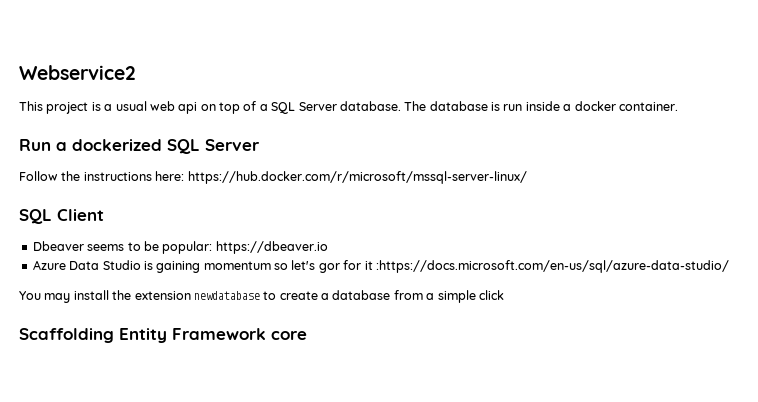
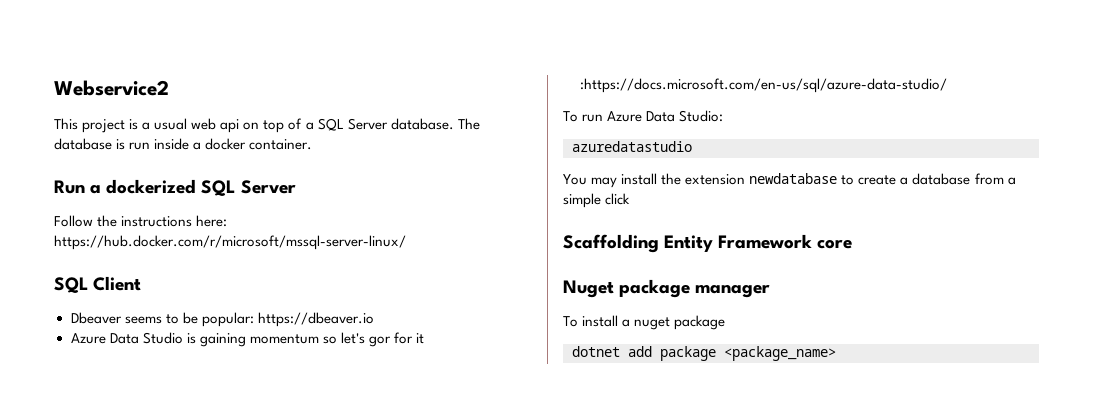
+ To run Azure Data Studio:
+ azuredatastudio
+ Nuget package manager
+ To install a nuget package
+ dotnet add package <package_name>

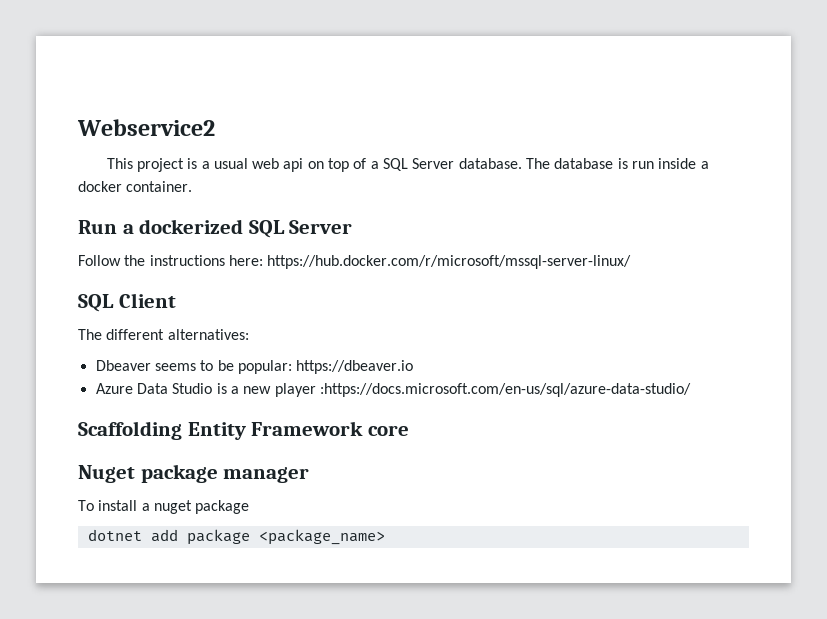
+ The different alternatives:
- Azure Data Studio is gaining momentum so let's gor for it :https://docs.microsoft.com/en-us/sql/azure-data-studio/
- To run Azure Data Studio:
- azuredatastudio
- You may install the extension newdatabase to create a database from a simple click
+ Azure Data Studio is a new player :https://docs.microsoft.com/en-us/sql/azure-data-studio/

